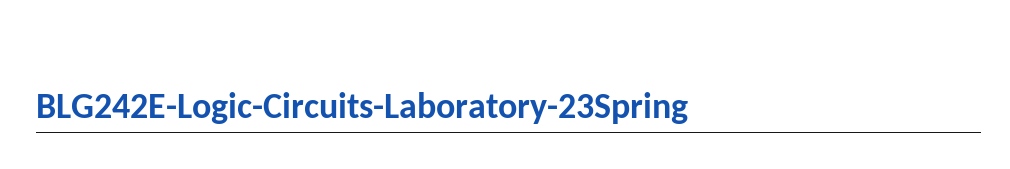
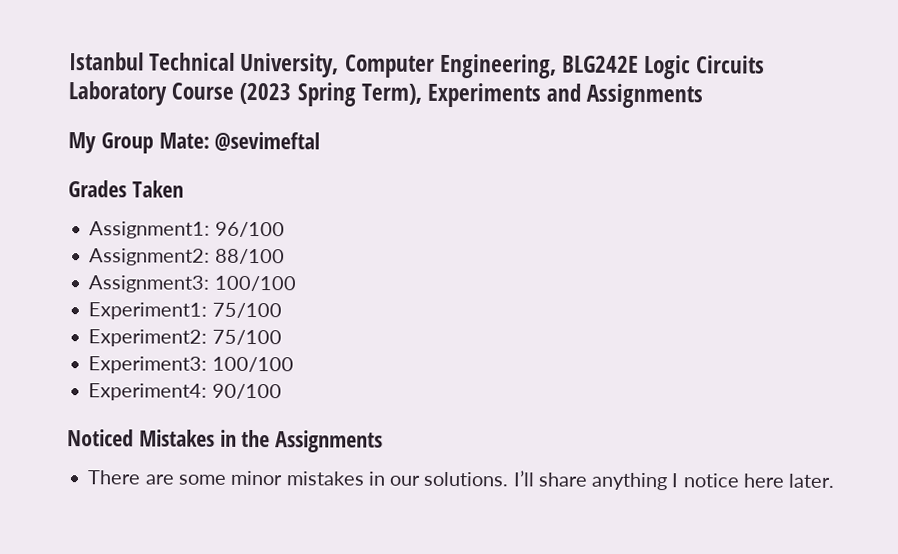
- BLG242E-Logic-Circuits-Laboratory-23Spring
+ Istanbul Technical University, Computer Engineering, BLG242E Logic Circuits Laboratory Course (2023 Spring Term), Experiments and Assignments
+ My Group Mate: @sevimeftal
+ Grades Taken
+ Assignment1: 96/100
+ Assignment2: 88/100
+ Assignment3: 100/100
+ Experiment1: 75/100
+ Experiment2: 75/100
+ Experiment3: 100/100
+ Experiment4: 90/100
+ Noticed Mistakes in the Assignments
+ There are some minor mistakes in our solutions. I’ll share anything I notice here later.

